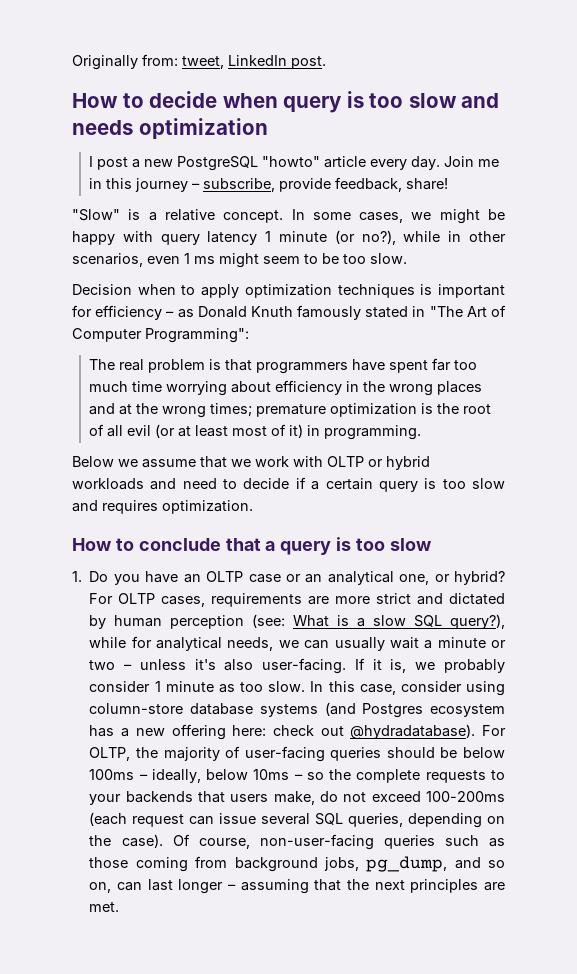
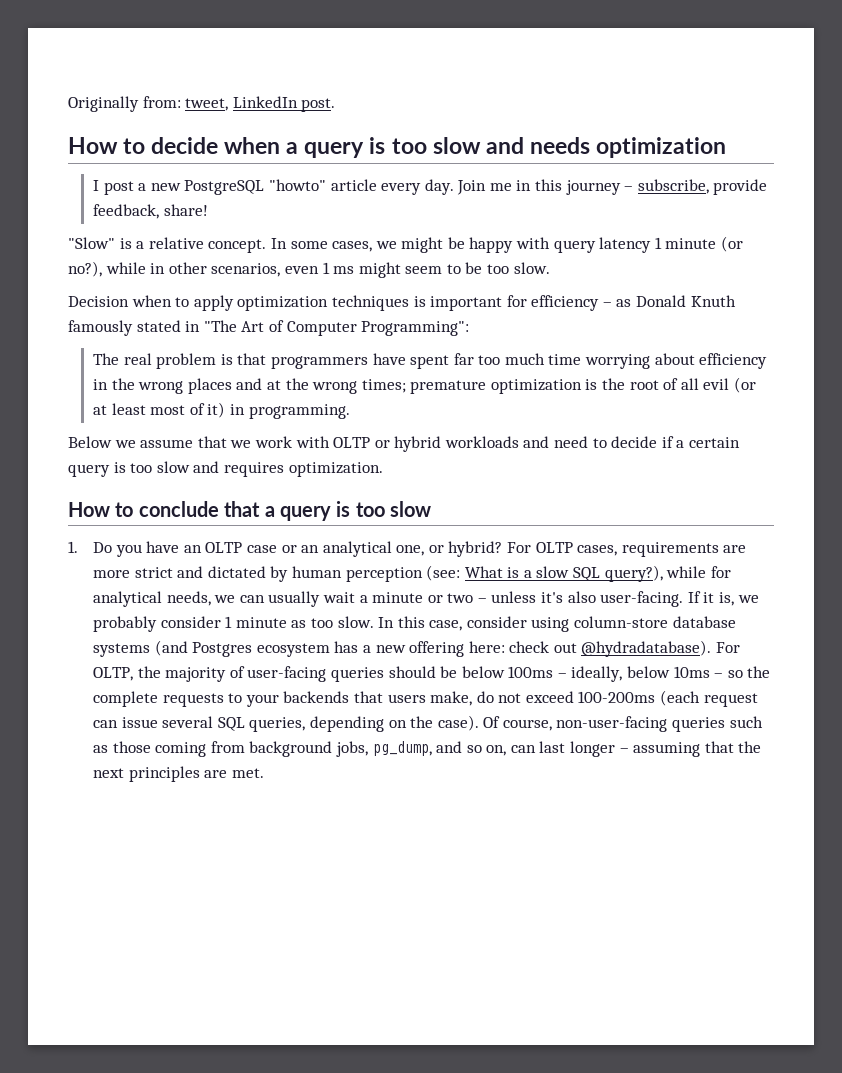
- How to decide when query is too slow and needs optimization
+ How to decide when a query is too slow and needs optimization

